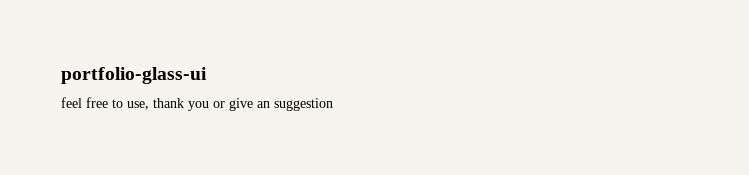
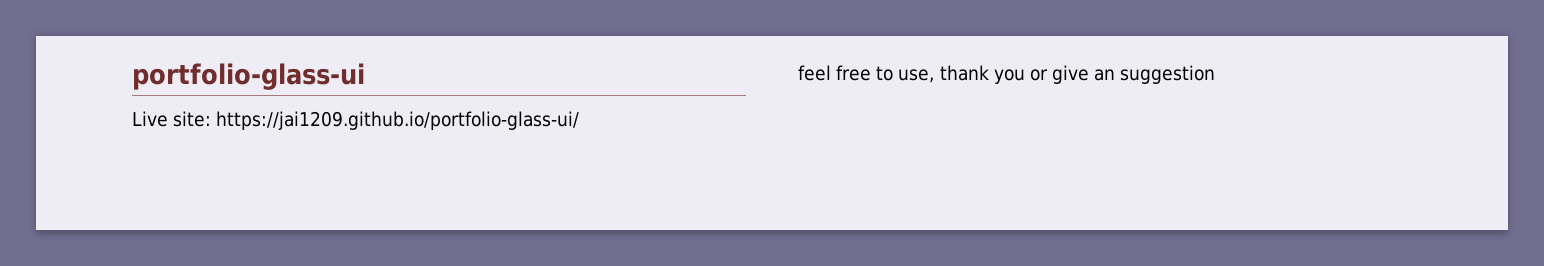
+ Live site: https://jai1209.github.io/portfolio-glass-ui/

